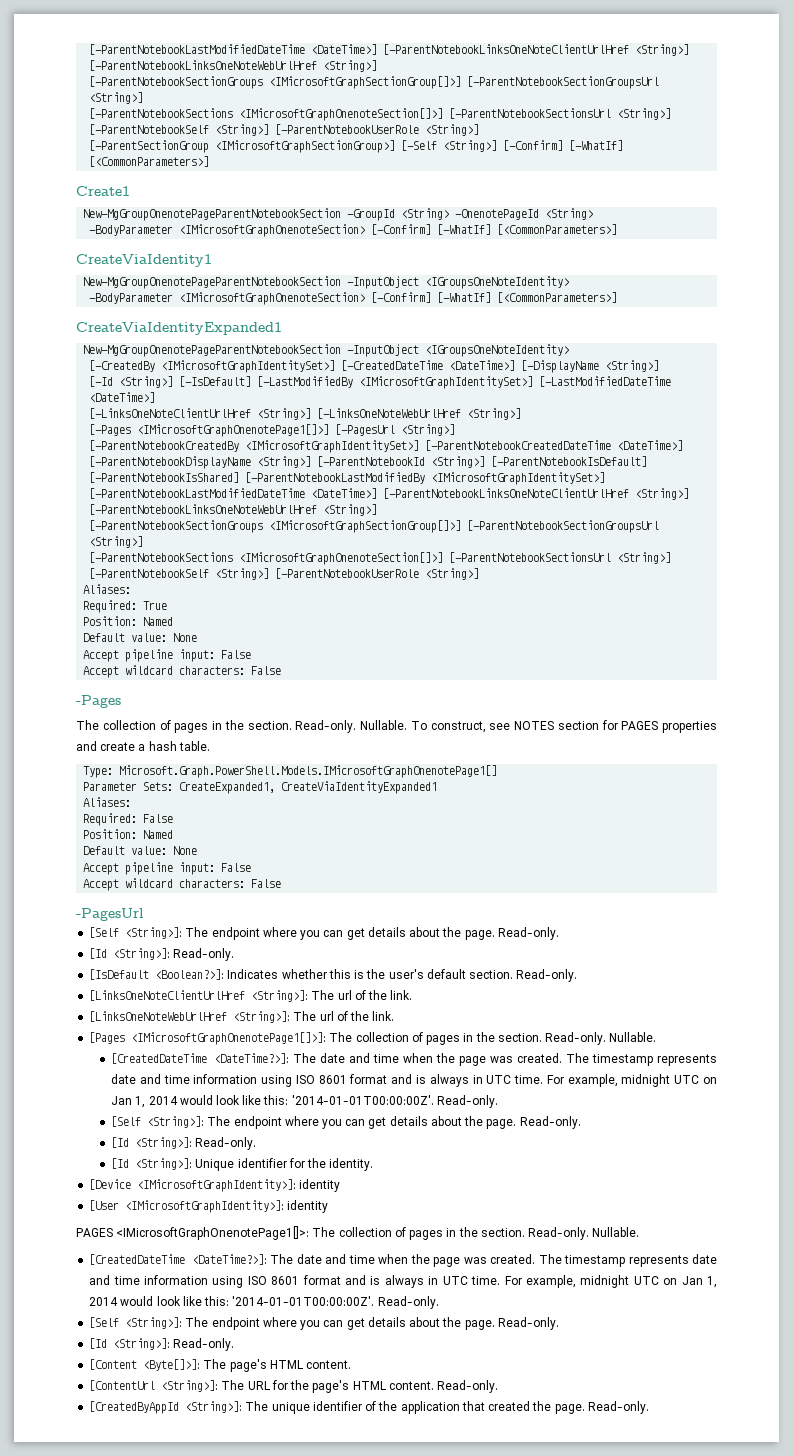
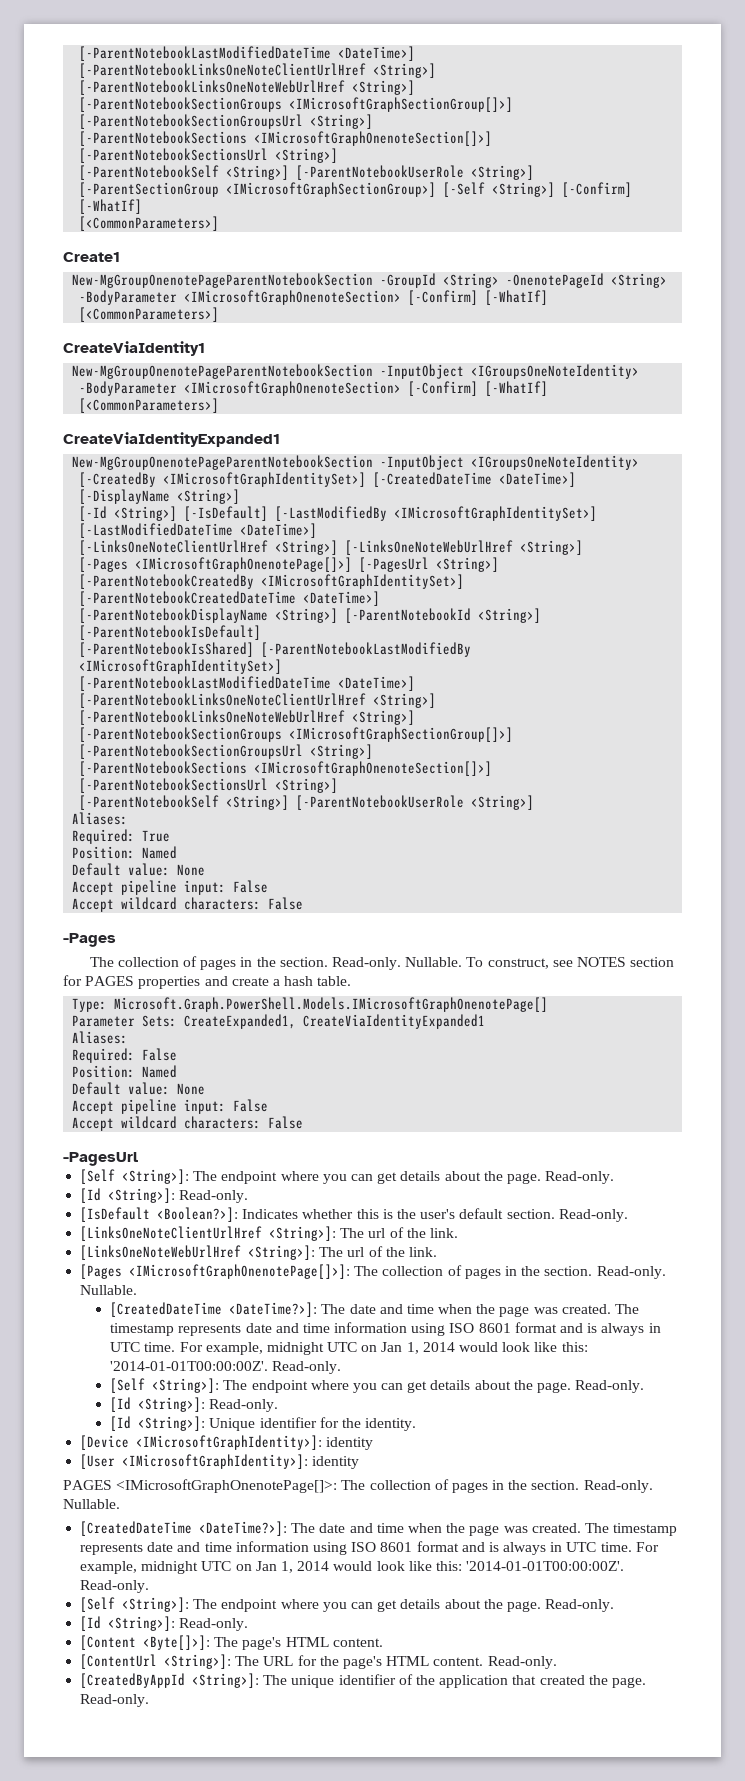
- [-Pages <IMicrosoftGraphOnenotePage1[]>] [-PagesUrl <String>]
+ [-Pages <IMicrosoftGraphOnenotePage[]>] [-PagesUrl <String>]
- Type: Microsoft.Graph.PowerShell.Models.IMicrosoftGraphOnenotePage1[]
+ Type: Microsoft.Graph.PowerShell.Models.IMicrosoftGraphOnenotePage[]
- [Pages <IMicrosoftGraphOnenotePage1[]>]: The collection of pages in the section.
+ [Pages <IMicrosoftGraphOnenotePage[]>]: The collection of pages in the section.
- PAGES <IMicrosoftGraphOnenotePage1[]>: The collection of pages in the section.
+ PAGES <IMicrosoftGraphOnenotePage[]>: The collection of pages in the section.

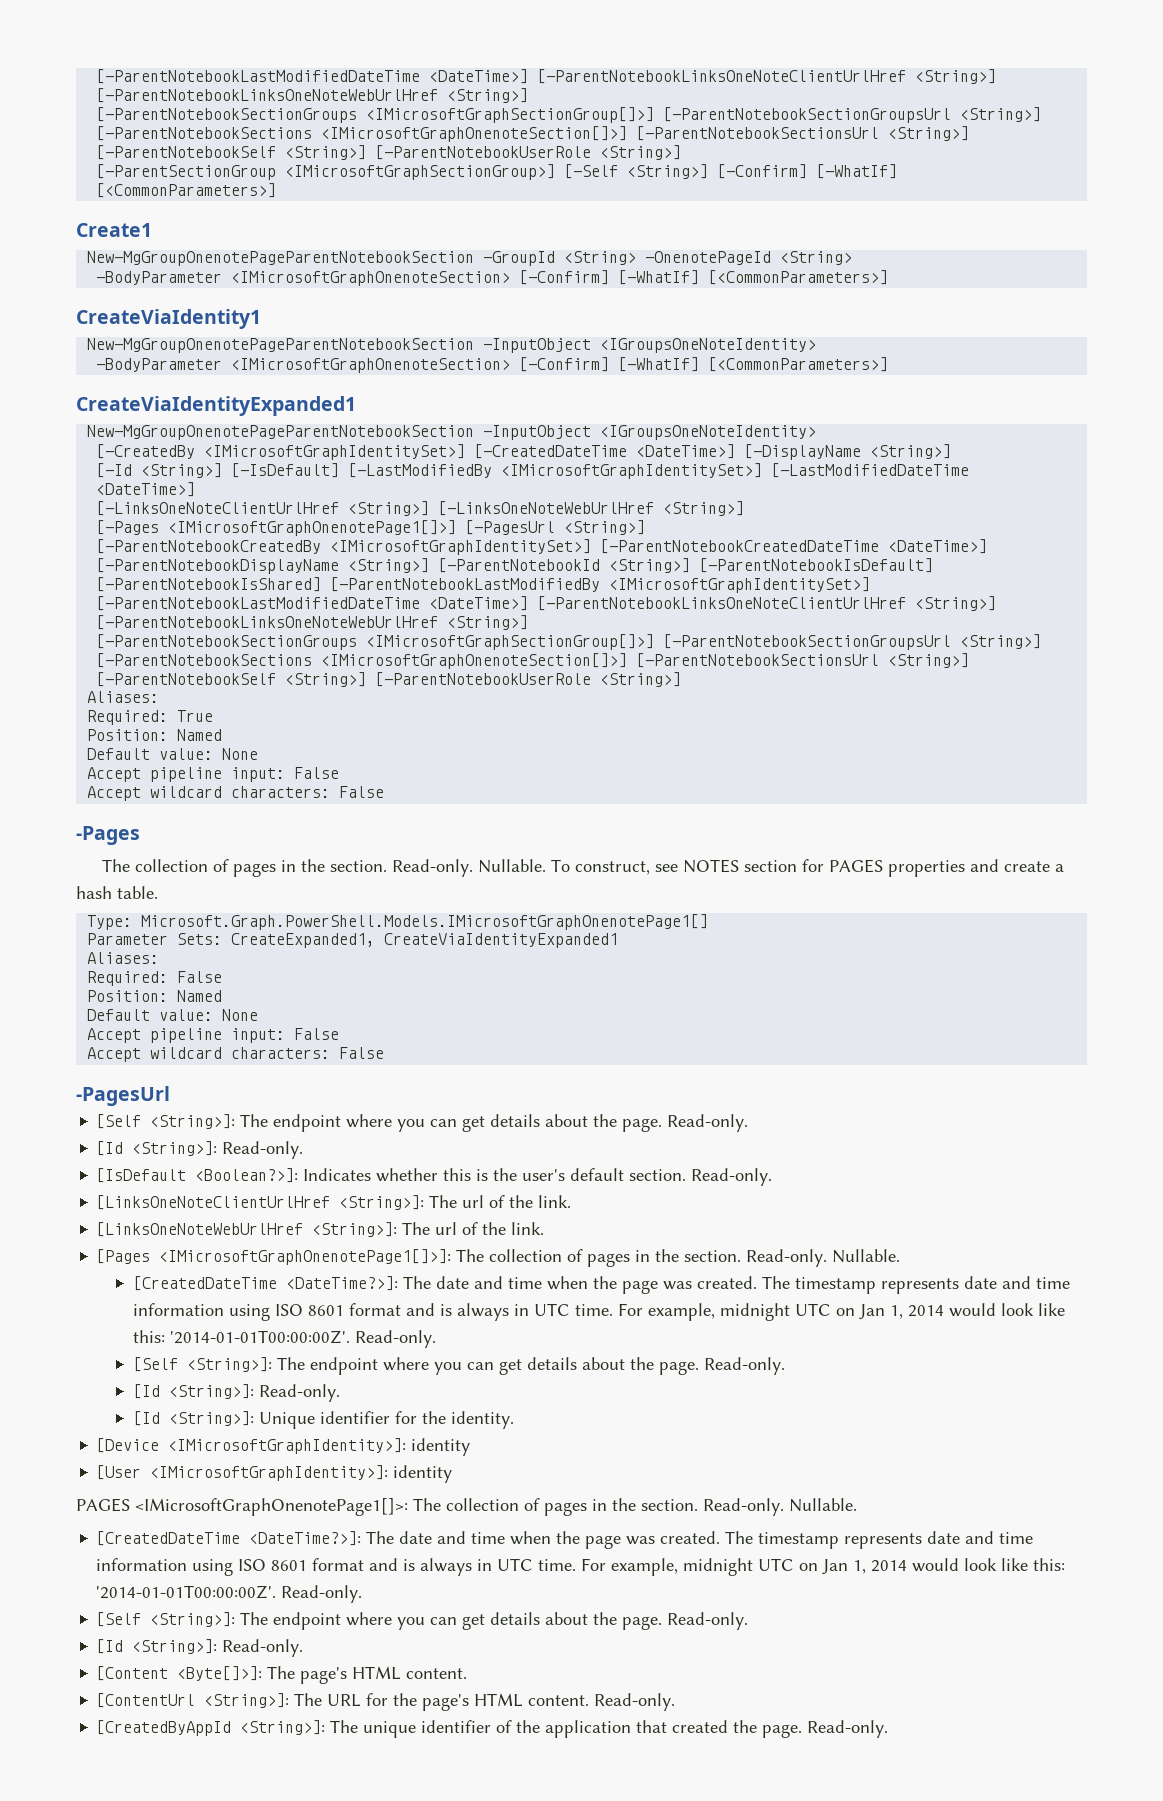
- [-Pages <IMicrosoftGraphOnenotePage[]>] [-PagesUrl <String>]
+ [-Pages <IMicrosoftGraphOnenotePage1[]>] [-PagesUrl <String>]
- Type: Microsoft.Graph.PowerShell.Models.IMicrosoftGraphOnenotePage[]
+ Type: Microsoft.Graph.PowerShell.Models.IMicrosoftGraphOnenotePage1[]
- [Pages <IMicrosoftGraphOnenotePage[]>]: The collection of pages in the section.
+ [Pages <IMicrosoftGraphOnenotePage1[]>]: The collection of pages in the section.
- PAGES <IMicrosoftGraphOnenotePage[]>: The collection of pages in the section.
+ PAGES <IMicrosoftGraphOnenotePage1[]>: The collection of pages in the section.

